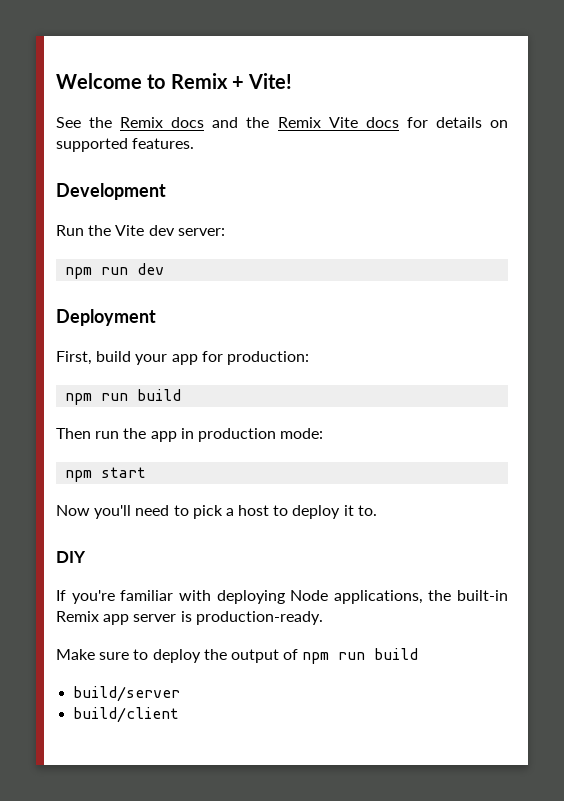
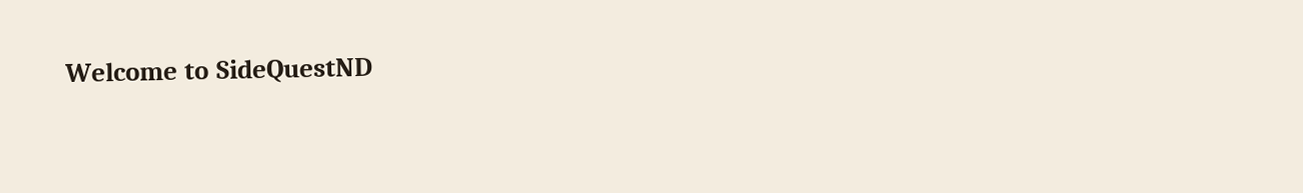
- Welcome to Remix + Vite!
- See the Remix docs and the Remix Vite docs for details on supported features.
- Development
- Run the Vite dev server:
- npm run dev
- Deployment
- First, build your app for production:
- npm run build
- Then run the app in production mode:
- npm start
- Now you'll need to pick a host to deploy it to.
- DIY
- If you're familiar with deploying Node applications, the built-in Remix app server is production-ready.
- Make sure to deploy the output of npm run build
- build/server
- build/client
+ Welcome to SideQuestND

